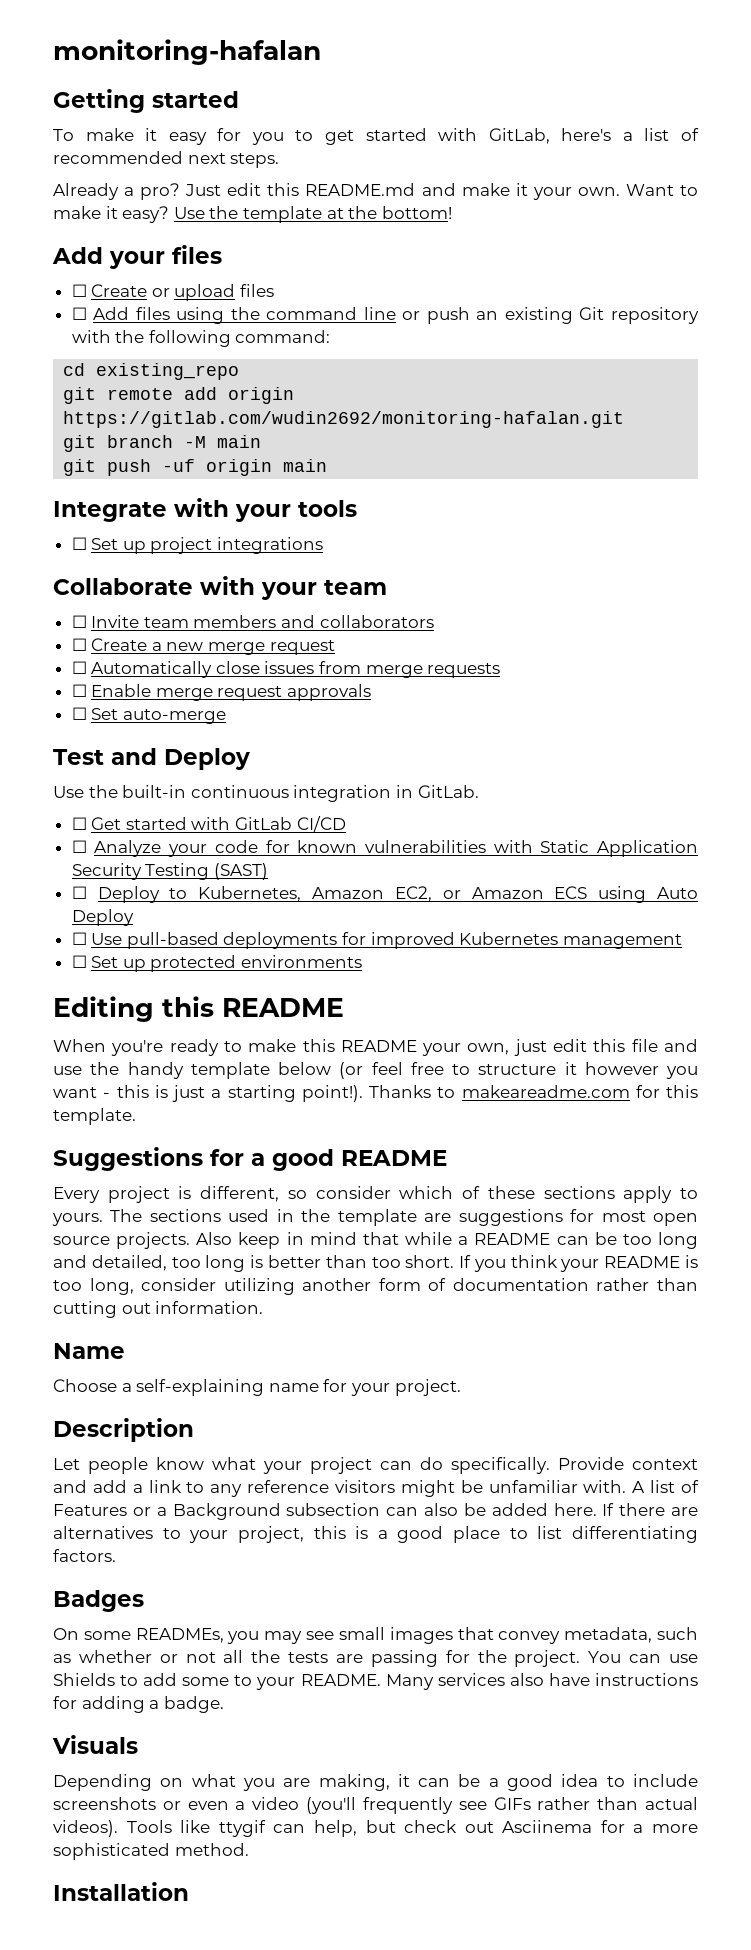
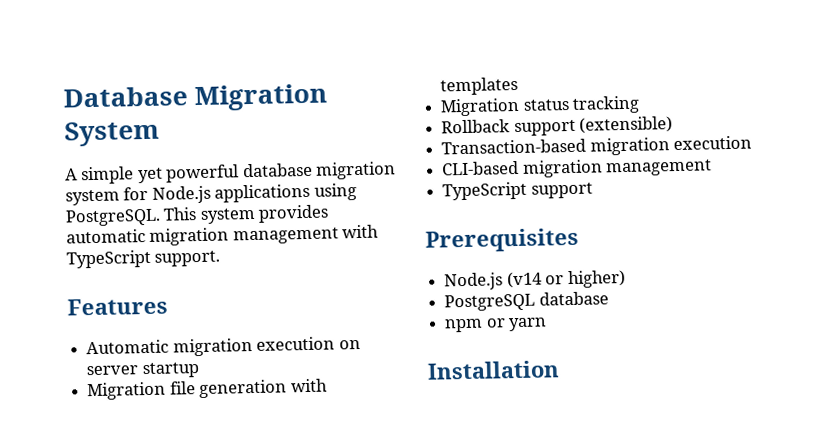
- monitoring-hafalan
- Getting started
- To make it easy for you to get started with GitLab, here's a list of recommended next steps.
- Already a pro? Just edit this README.md and make it your own. Want to make it easy? Use the template at the bottom!
- Add your files
- ☐ Create or upload files
- ☐ Add files using the command line or push an existing Git repository with the following command:
- cd existing_repo
- git remote add origin https://gitlab.com/wudin2692/monitoring-hafalan.git
- git branch -M main
- git push -uf origin main
- Integrate with your tools
- ☐ Set up project integrations
- Collaborate with your team
- ☐ Invite team members and collaborators
- ☐ Create a new merge request
- ☐ Automatically close issues from merge requests
- ☐ Enable merge request approvals
- ☐ Set auto-merge
- Test and Deploy
- Use the built-in continuous integration in GitLab.
- ☐ Get started with GitLab CI/CD
- ☐ Analyze your code for known vulnerabilities with Static Application Security Testing (SAST)
- ☐ Deploy to Kubernetes, Amazon EC2, or Amazon ECS using Auto Deploy
- ☐ Use pull-based deployments for improved Kubernetes management
- ☐ Set up protected environments
- Editing this README
- When you're ready to make this README your own, just edit this file and use the handy template below (or feel free to structure it however you want - this is just a starting point!). Thanks to makeareadme.com for this template.
- Suggestions for a good README
- Every project is different, so consider which of these sections apply to yours. The sections used in the template are suggestions for most open source projects. Also keep in mind that while a README can be too long and detailed, too long is better than too short. If you think your README is too long, consider utilizing another form of documentation rather than cutting out information.
- Name
- Choose a self-explaining name for your project.
- Description
- Let people know what your project can do specifically. Provide context and add a link to any reference visitors might be unfamiliar with. A list of Features or a Background subsection can also be added here. If there are alternatives to your project, this is a good place to list differentiating factors.
- Badges
- On some READMEs, you may see small images that convey metadata, such as whether or not all the tests are passing for the project. You can use Shields to add some to your README. Many services also have instructions for adding a badge.
- Visuals
- Depending on what you are making, it can be a good idea to include screenshots or even a video (you'll frequently see GIFs rather than actual videos). Tools like ttygif can help, but check out Asciinema for a more sophisticated method.
+ Database Migration System
+ A simple yet powerful database migration system for Node.js applications using PostgreSQL. This system provides automatic migration management with TypeScript support.
+ Features
+ Automatic migration execution on server startup
+ Migration file generation with templates
+ Migration status tracking
+ Rollback support (extensible)
+ Transaction-based migration execution
+ CLI-based migration management
+ TypeScript support
+ Prerequisites
+ Node.js (v14 or higher)
+ PostgreSQL database
+ npm or yarn

